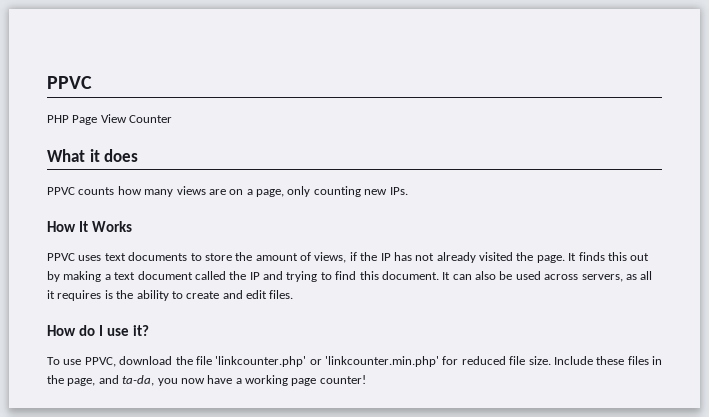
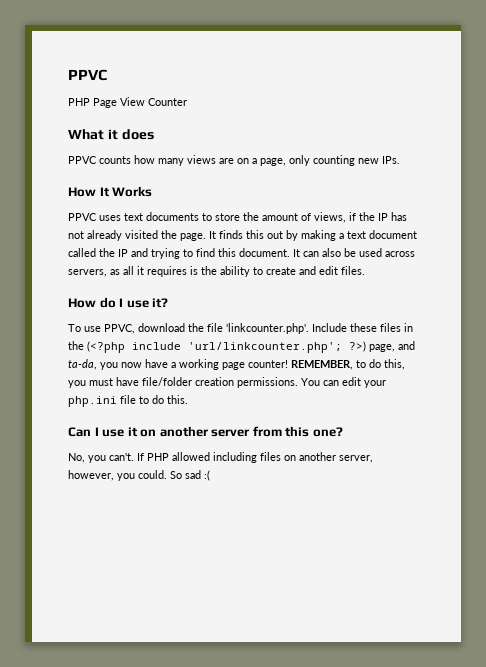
- To use PPVC, download the file 'linkcounter.php' or 'linkcounter.min.php' for reduced file size. Include these files in the page, and ta-da, you now have a working page counter!
+ To use PPVC, download the file 'linkcounter.php'. Include these files in the (<?php include 'url/linkcounter.php'; ?>) page, and ta-da, you now have a working page counter!
+ REMEMBER, to do this, you must have file/folder creation permissions. You can edit your php.ini file to do this.
+ Can I use it on another server from this one?
+ No, you can't. If PHP allowed including files on another server, however, you could. So sad :(

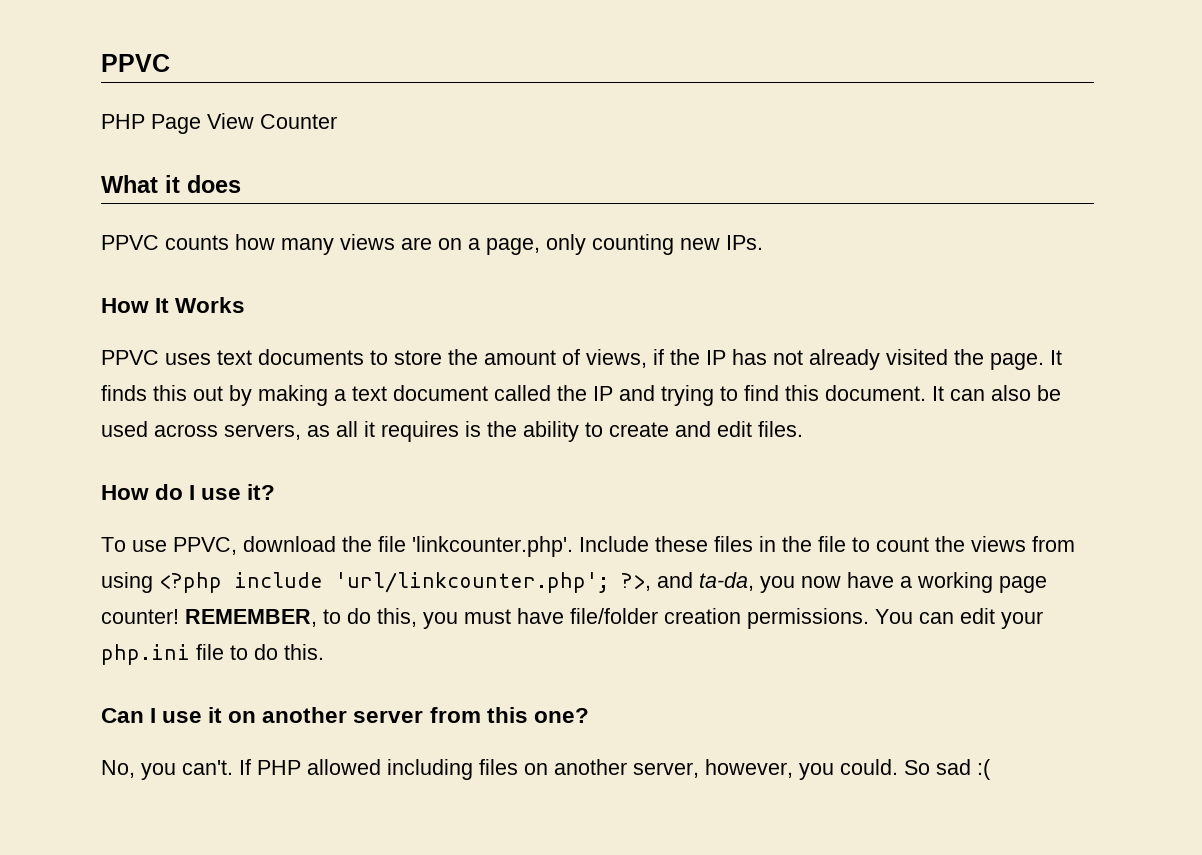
- To use PPVC, download the file 'linkcounter.php'. Include these files in the (<?php include 'url/linkcounter.php'; ?>) page, and ta-da, you now have a working page counter!
+ To use PPVC, download the file 'linkcounter.php'. Include these files in the file to count the views from using <?php include 'url/linkcounter.php'; ?>, and ta-da, you now have a working page counter!

